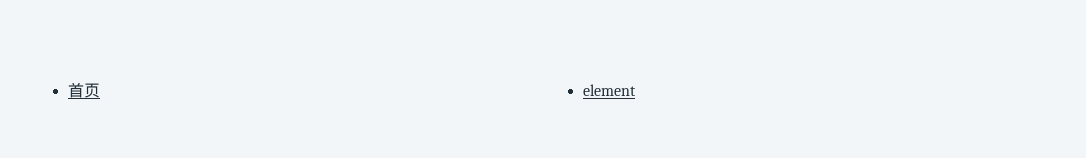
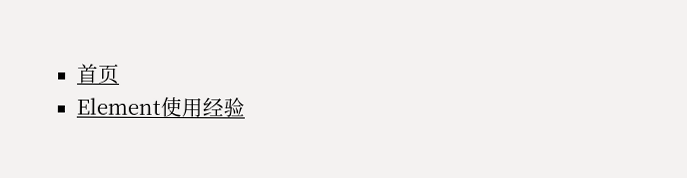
- element
+ Element使用经验

